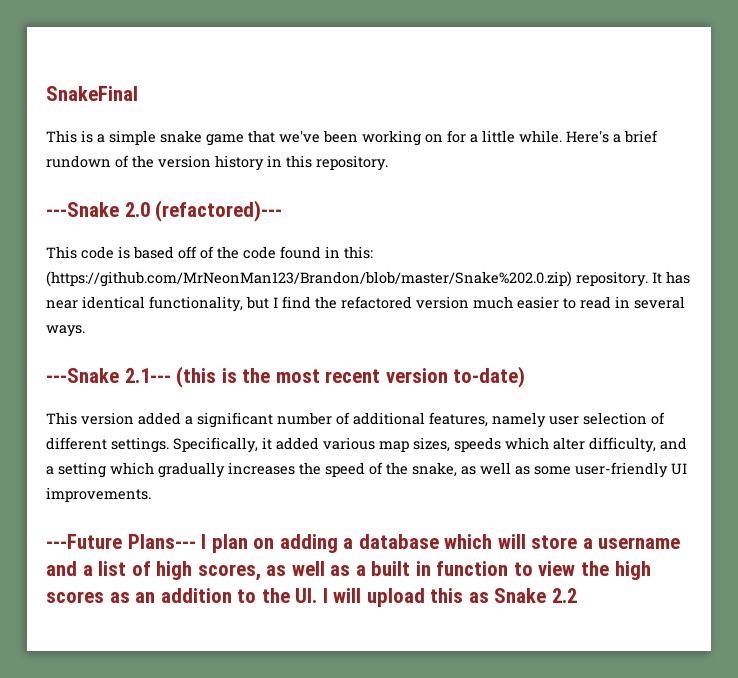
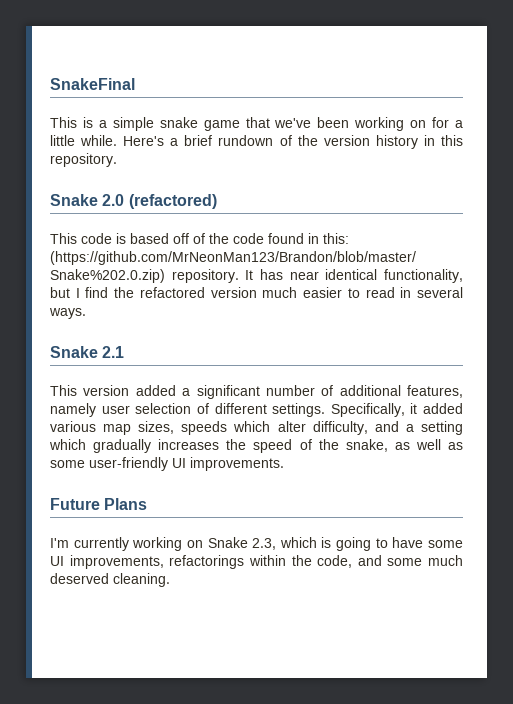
- ---Snake 2.0 (refactored)---
+ Snake 2.0 (refactored)
- ---Snake 2.1--- (this is the most recent version to-date)
+ Snake 2.1
- ---Future Plans--- I plan on adding a database which will store a username and a list of high scores, as well as a built in function to view the high scores as an addition to the UI. I will upload this as Snake 2.2
+ Future Plans
+ I'm currently working on Snake 2.3, which is going to have some UI improvements, refactorings within the code, and some much deserved cleaning.

